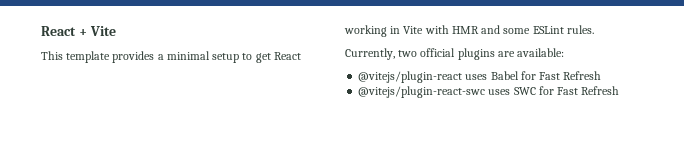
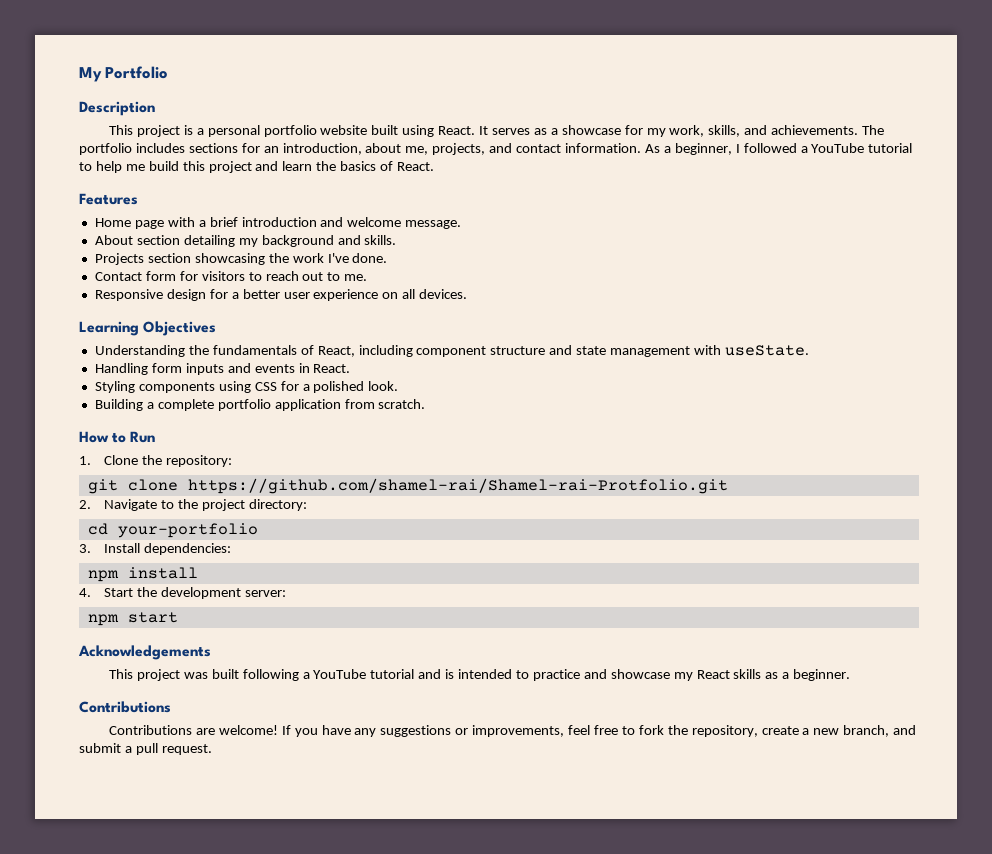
- React + Vite
- This template provides a minimal setup to get React working in Vite with HMR and some ESLint rules.
- Currently, two official plugins are available:
- @vitejs/plugin-react uses Babel for Fast Refresh
- @vitejs/plugin-react-swc uses SWC for Fast Refresh
+ My Portfolio
+ Description
+ This project is a personal portfolio website built using React. It serves as a showcase for my work, skills, and achievements. The portfolio includes sections for an introduction, about me, projects, and contact information. As a beginner, I followed a YouTube tutorial to help me build this project and learn the basics of React.
+ Features
+ Home page with a brief introduction and welcome message.
+ About section detailing my background and skills.
+ Projects section showcasing the work I've done.
+ Contact form for visitors to reach out to me.
+ Responsive design for a better user experience on all devices.
+ Learning Objectives
+ Understanding the fundamentals of React, including component structure and state management with useState.
+ Handling form inputs and events in React.
+ Styling components using CSS for a polished look.
+ Building a complete portfolio application from scratch.
+ How to Run
+ 1. Clone the repository:
+ git clone https://github.com/shamel-rai/Shamel-rai-Protfolio.git
+ 2. Navigate to the project directory:
+ cd your-portfolio
+ 3. Install dependencies:
+ npm install
+ 4. Start the development server:
+ npm start
+ Acknowledgements
+ This project was built following a YouTube tutorial and is intended to practice and showcase my React skills as a beginner.
+ Contributions
+ Contributions are welcome! If you have any suggestions or improvements, feel free to fork the repository, create a new branch, and submit a pull request.

